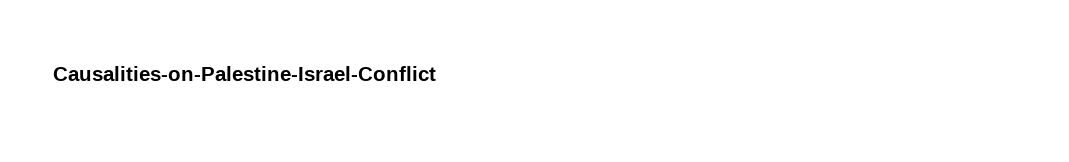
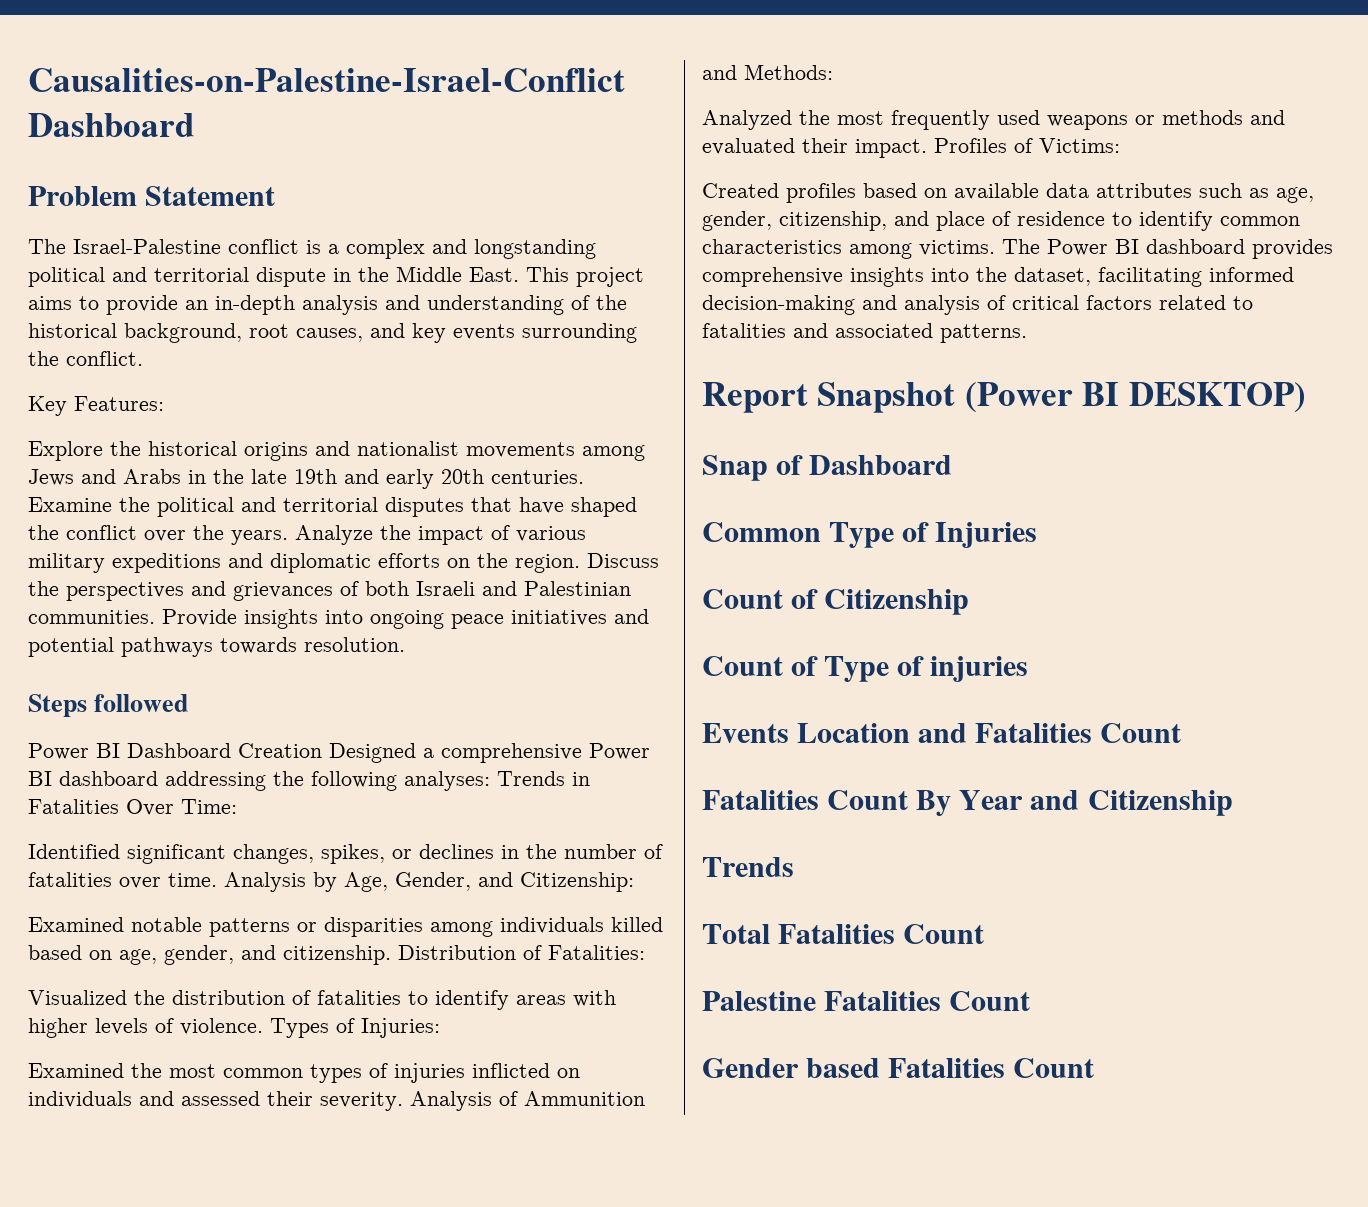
- Causalities-on-Palestine-Israel-Conflict
+ Causalities-on-Palestine-Israel-Conflict Dashboard
+ Problem Statement
+ The Israel-Palestine conflict is a complex and longstanding political and territorial dispute in the Middle East. This project aims to provide an in-depth analysis and understanding of the historical background, root causes, and key events surrounding the conflict.
+ Key Features:
+ Explore the historical origins and nationalist movements among Jews and Arabs in the late 19th and early 20th centuries. Examine the political and territorial disputes that have shaped the conflict over the years. Analyze the impact of various military expeditions and diplomatic efforts on the region. Discuss the perspectives and grievances of both Israeli and Palestinian communities. Provide insights into ongoing peace initiatives and potential pathways towards resolution.
+ Steps followed
+ Power BI Dashboard Creation Designed a comprehensive Power BI dashboard addressing the following analyses: Trends in Fatalities Over Time:
+ Identified significant changes, spikes, or declines in the number of fatalities over time. Analysis by Age, Gender, and Citizenship:
+ Examined notable patterns or disparities among individuals killed based on age, gender, and citizenship. Distribution of Fatalities:
+ Visualized the distribution of fatalities to identify areas with higher levels of violence. Types of Injuries:
+ Examined the most common types of injuries inflicted on individuals and assessed their severity. Analysis of Ammunition and Methods:
+ Analyzed the most frequently used weapons or methods and evaluated their impact. Profiles of Victims:
+ Created profiles based on available data attributes such as age, gender, citizenship, and place of residence to identify common characteristics among victims. The Power BI dashboard provides comprehensive insights into the dataset, facilitating informed decision-making and analysis of critical factors related to fatalities and associated patterns.
+ Report Snapshot (Power BI DESKTOP)
+ Snap of Dashboard
+ Common Type of Injuries
+ Count of Citizenship
+ Count of Type of injuries
+ Events Location and Fatalities Count
+ Fatalities Count By Year and Citizenship
+ Trends
+ Total Fatalities Count
+ Palestine Fatalities Count
+ Gender based Fatalities Count

